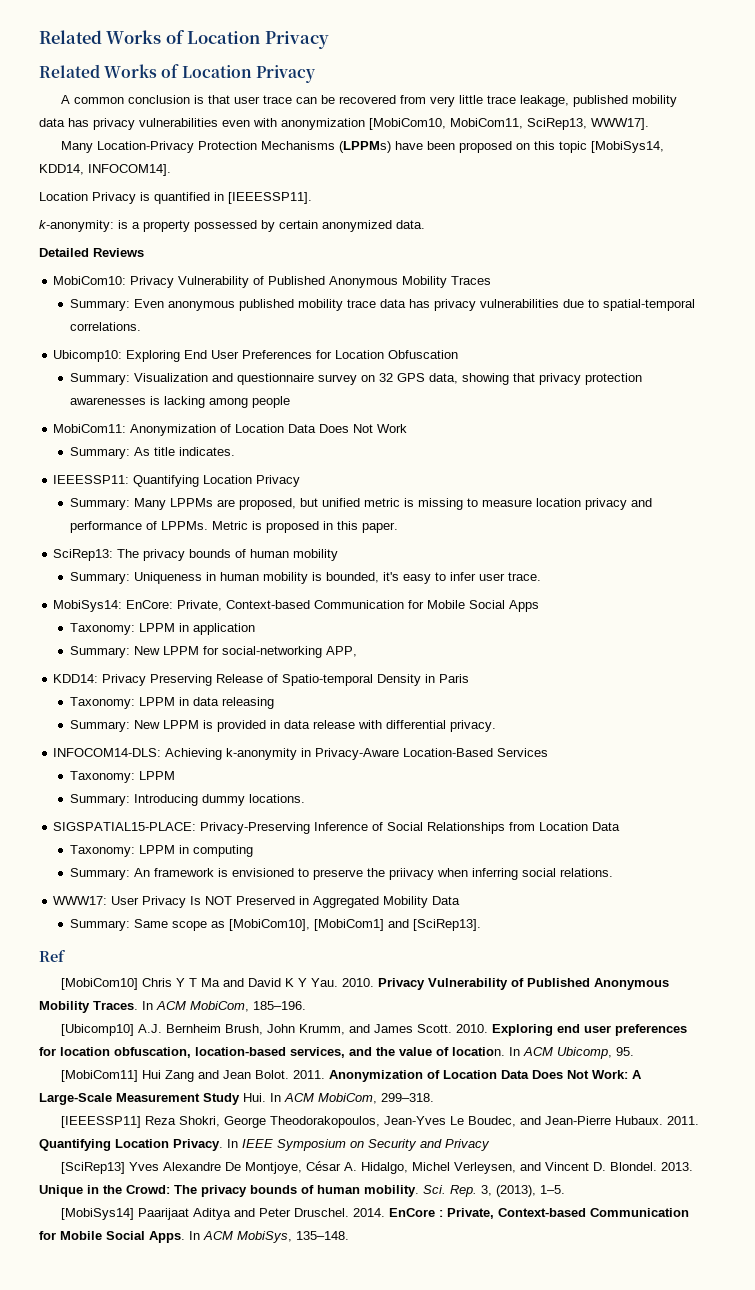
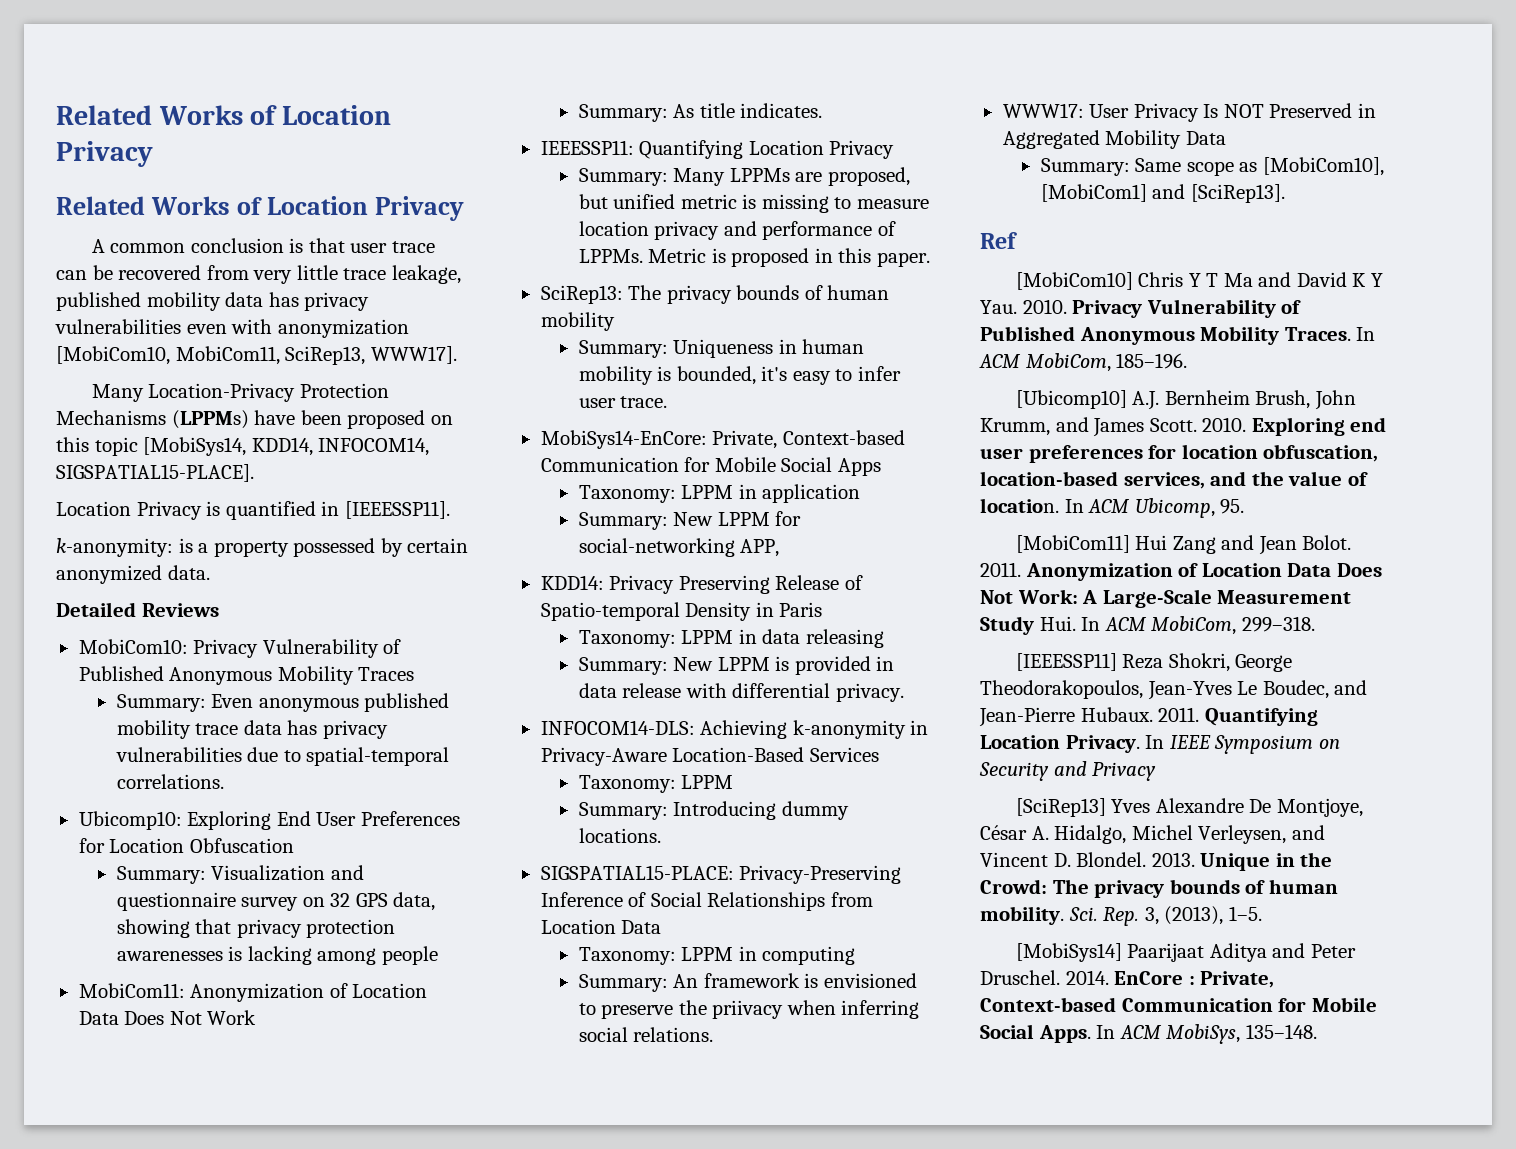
- Many Location-Privacy Protection Mechanisms (LPPMs) have been proposed on this topic [MobiSys14, KDD14, INFOCOM14].
+ Many Location-Privacy Protection Mechanisms (LPPMs) have been proposed on this topic [MobiSys14, KDD14, INFOCOM14, SIGSPATIAL15-PLACE].
- MobiSys14: EnCore: Private, Context-based Communication for Mobile Social Apps
+ MobiSys14-EnCore: Private, Context-based Communication for Mobile Social Apps

